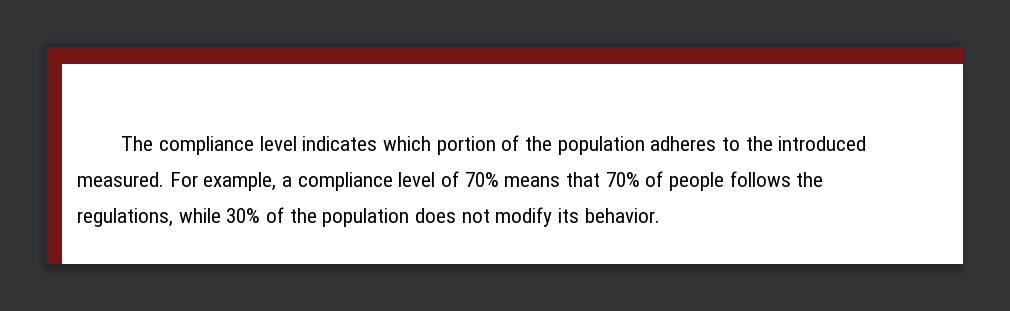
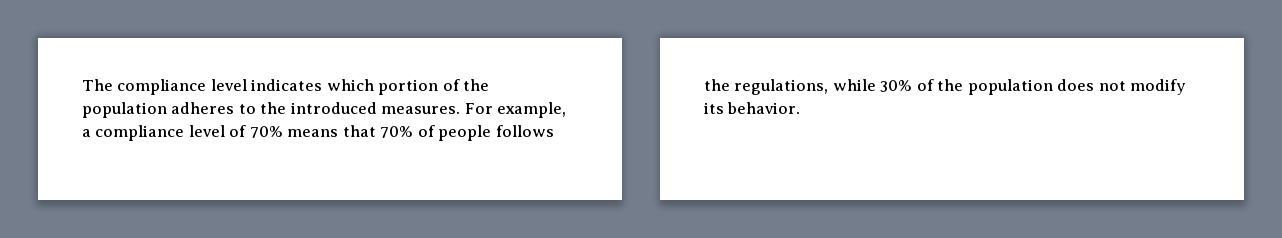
- The compliance level indicates which portion of the population adheres to the introduced measured.
+ The compliance level indicates which portion of the population adheres to the introduced measures.

